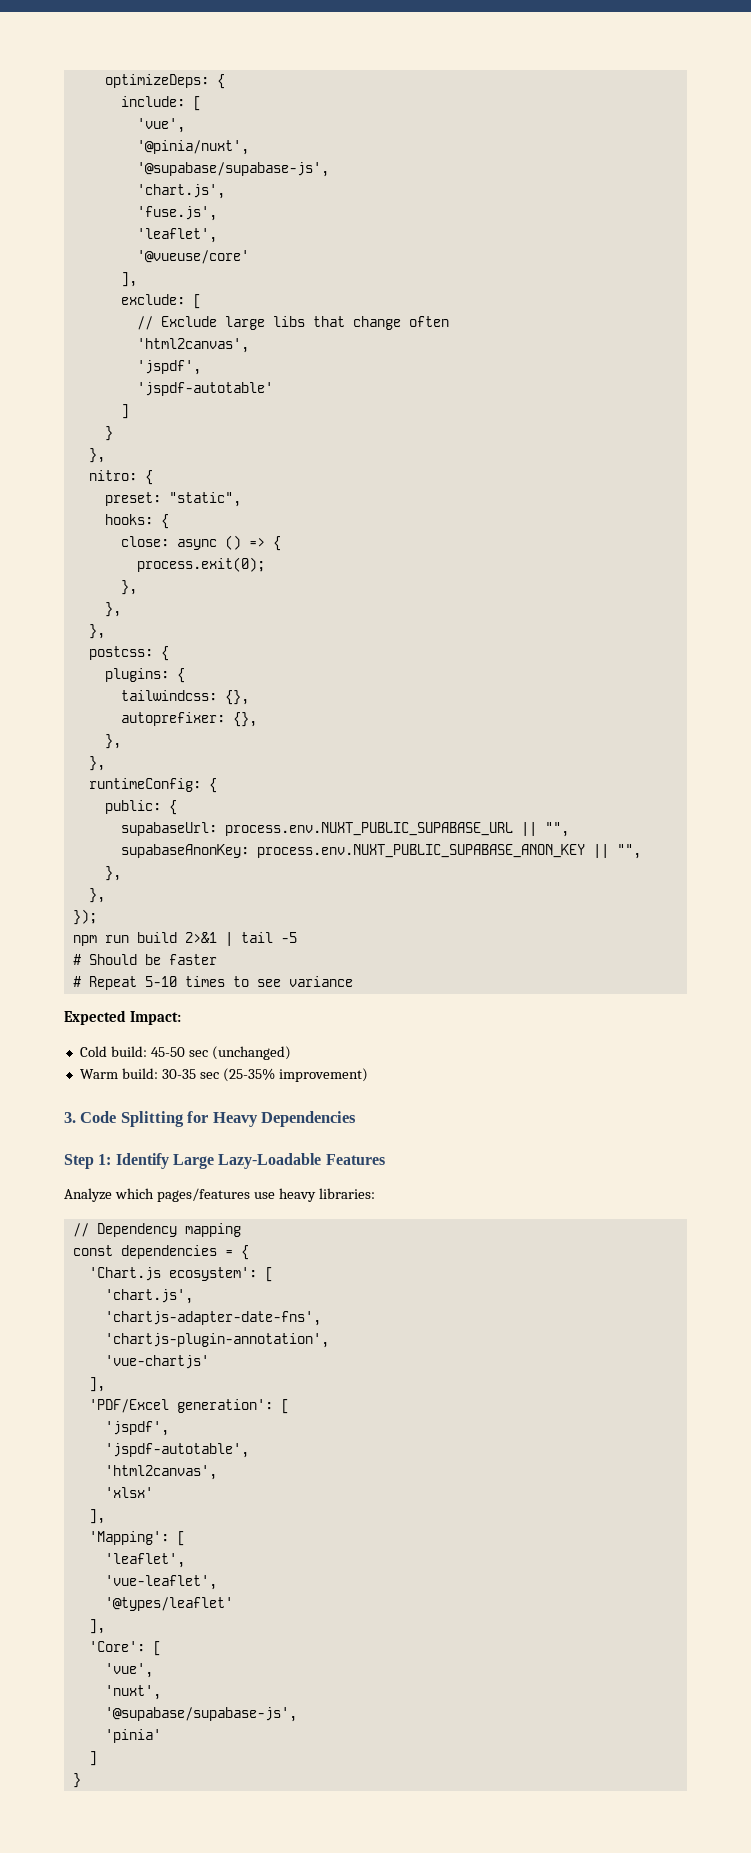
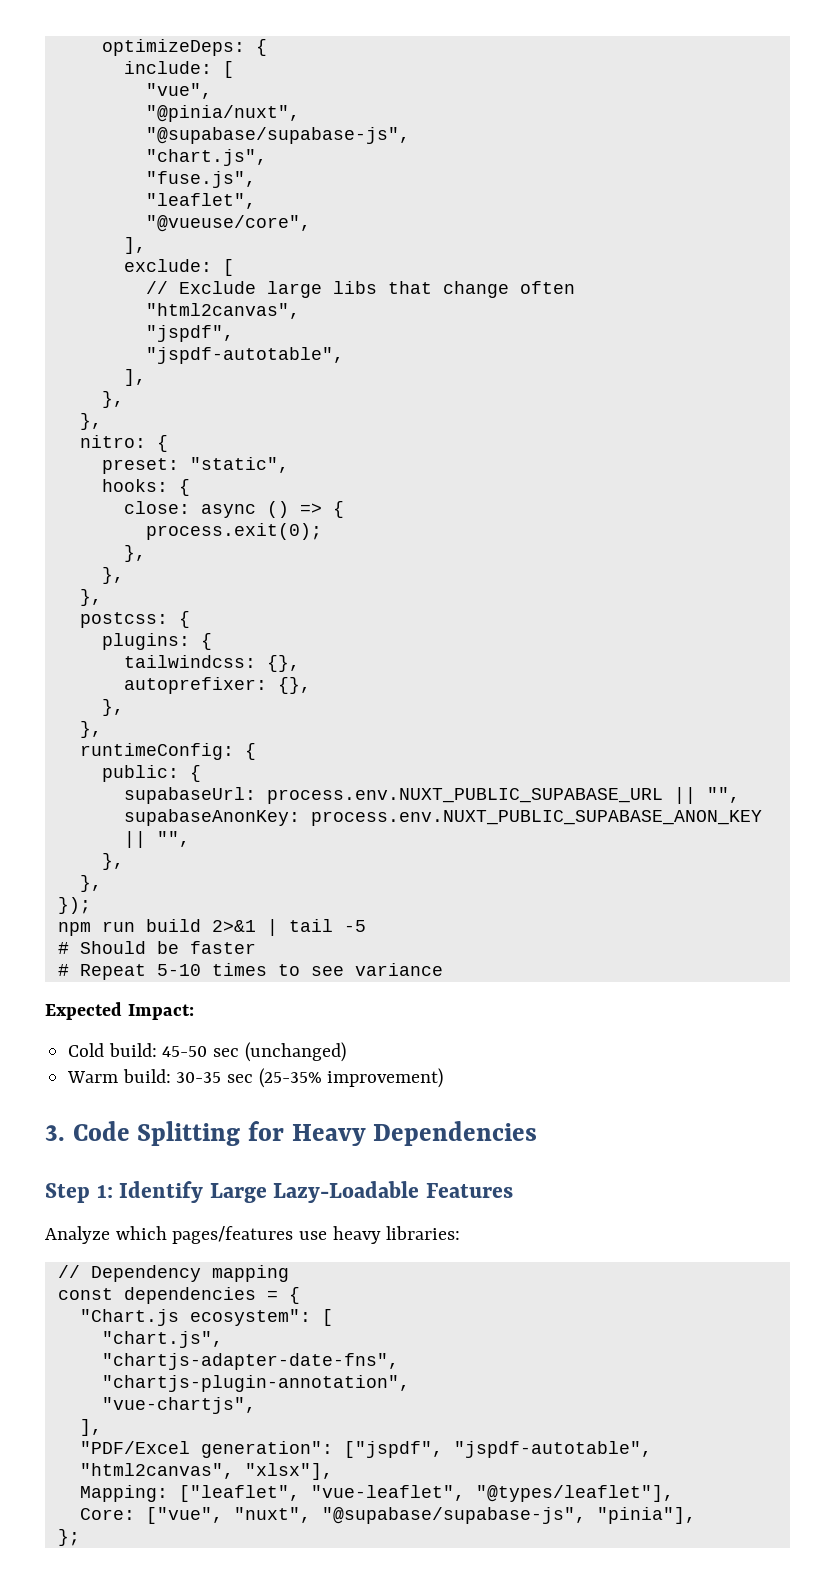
  include: [
- 'vue',
- '@pinia/nuxt',
- '@supabase/supabase-js',
- 'chart.js',
- 'fuse.js',
- 'leaflet',
- '@vueuse/core'
+ "vue",
+ "@pinia/nuxt",
+ "@supabase/supabase-js",
+ "chart.js",
+ "fuse.js",
+ "leaflet",
+ "@vueuse/core",
  // Exclude large libs that change often
- 'html2canvas',
- 'jspdf',
- 'jspdf-autotable'
- ]
- }
+ "html2canvas",
+ "jspdf",
+ "jspdf-autotable",
+ ],
+ },
- 'Chart.js ecosystem': [
- 'chart.js',
- 'chartjs-adapter-date-fns',
- 'chartjs-plugin-annotation',
- 'vue-chartjs'
+ "Chart.js ecosystem": [
+ "chart.js",
+ "chartjs-adapter-date-fns",
+ "chartjs-plugin-annotation",
+ "vue-chartjs",
  ],
- 'PDF/Excel generation': [
- 'jspdf',
- 'jspdf-autotable',
- 'html2canvas',
- 'xlsx'
- ],
- 'Mapping': [
- 'leaflet',
- 'vue-leaflet',
- '@types/leaflet'
- ],
- 'Core': [
- 'vue',
- 'nuxt',
- '@supabase/supabase-js',
- 'pinia'
- ]
- }
+ "PDF/Excel generation": ["jspdf", "jspdf-autotable", "html2canvas", "xlsx"],
+ Mapping: ["leaflet", "vue-leaflet", "@types/leaflet"],
+ Core: ["vue", "nuxt", "@supabase/supabase-js", "pinia"],
+ };

